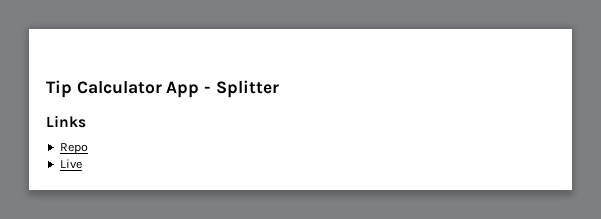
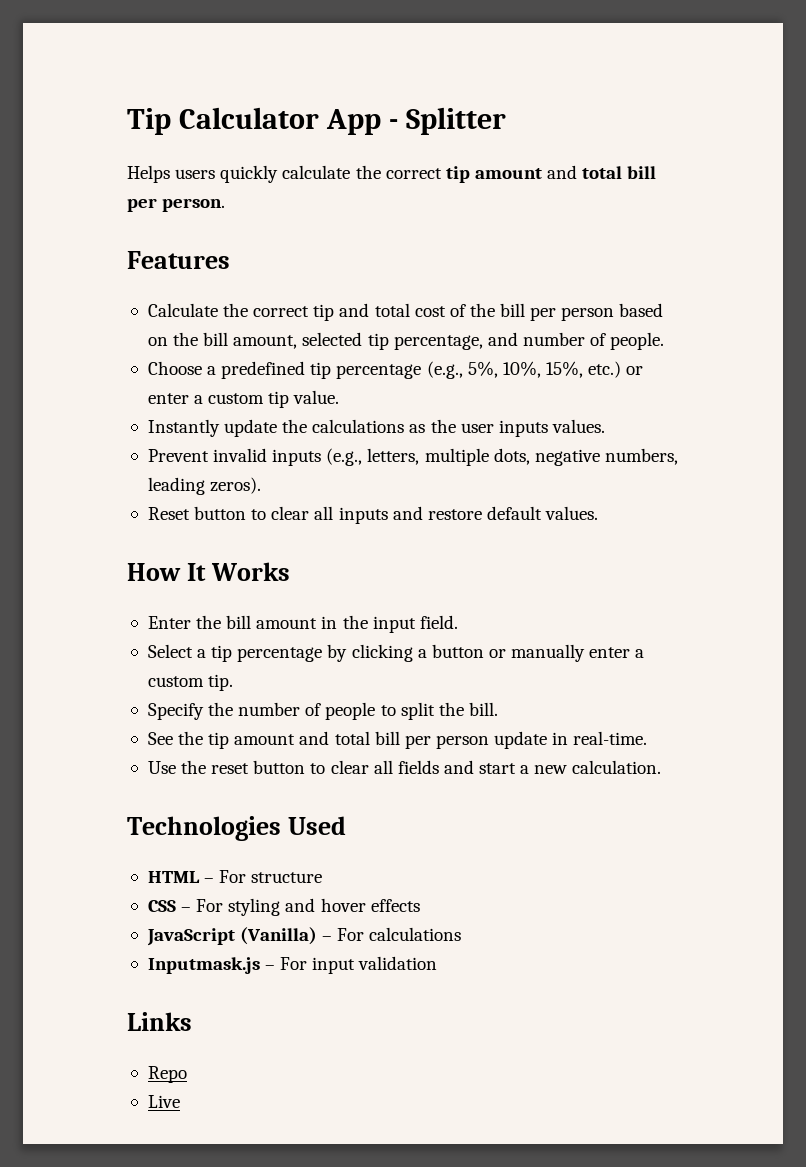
+ Helps users quickly calculate the correct tip amount and total bill per person.
+ Features
+ Calculate the correct tip and total cost of the bill per person based on the bill amount, selected tip percentage, and number of people.
+ Choose a predefined tip percentage (e.g., 5%, 10%, 15%, etc.) or enter a custom tip value.
+ Instantly update the calculations as the user inputs values.
+ Prevent invalid inputs (e.g., letters, multiple dots, negative numbers, leading zeros).
+ Reset button to clear all inputs and restore default values.
+ How It Works
+ Enter the bill amount in the input field.
+ Select a tip percentage by clicking a button or manually enter a custom tip.
+ Specify the number of people to split the bill.
+ See the tip amount and total bill per person update in real-time.
+ Use the reset button to clear all fields and start a new calculation.
+ Technologies Used
+ HTML – For structure
+ CSS – For styling and hover effects
+ JavaScript (Vanilla) – For calculations
+ Inputmask.js – For input validation

